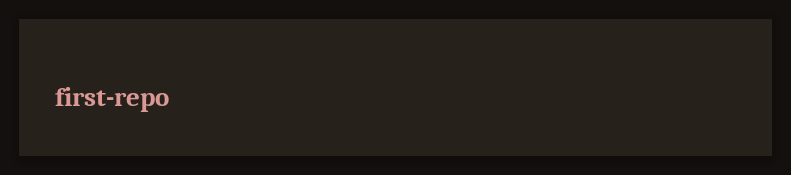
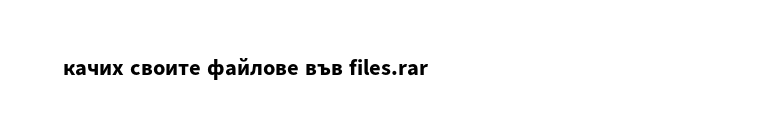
- first-repo
+ качих своите файлове във files.rar

